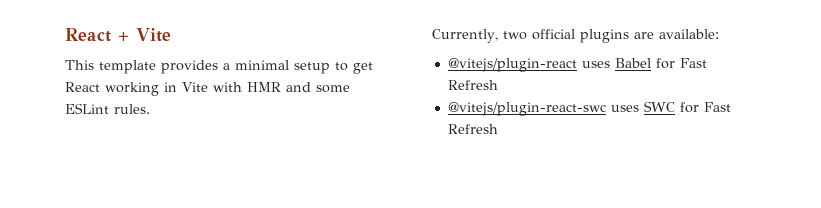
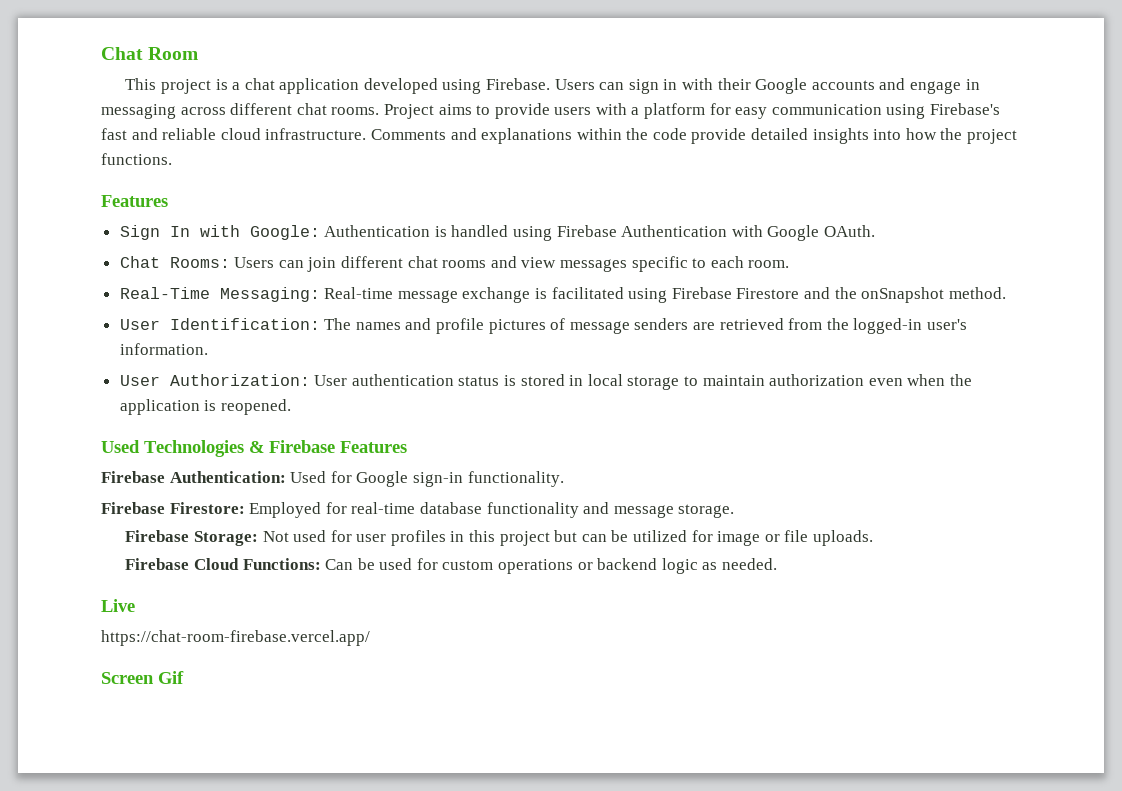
- React + Vite
- This template provides a minimal setup to get React working in Vite with HMR and some ESLint rules.
- Currently, two official plugins are available:
- @vitejs/plugin-react uses Babel for Fast Refresh
- @vitejs/plugin-react-swc uses SWC for Fast Refresh
+ Chat Room
+ This project is a chat application developed using Firebase. Users can sign in with their Google accounts and engage in messaging across different chat rooms. Project aims to provide users with a platform for easy communication using Firebase's fast and reliable cloud infrastructure. Comments and explanations within the code provide detailed insights into how the project functions.
+ Features
+ Sign In with Google: Authentication is handled using Firebase Authentication with Google OAuth.
+ Chat Rooms: Users can join different chat rooms and view messages specific to each room.
+ Real-Time Messaging: Real-time message exchange is facilitated using Firebase Firestore and the onSnapshot method.
+ User Identification: The names and profile pictures of message senders are retrieved from the logged-in user's information.
+ User Authorization: User authentication status is stored in local storage to maintain authorization even when the application is reopened.
+ Used Technologies & Firebase Features
+ Firebase Authentication: Used for Google sign-in functionality.
+ Firebase Firestore: Employed for real-time database functionality and message storage.
+ Firebase Storage: Not used for user profiles in this project but can be utilized for image or file uploads.
+ Firebase Cloud Functions: Can be used for custom operations or backend logic as needed.
+ Live
+ https://chat-room-firebase.vercel.app/
+ Screen Gif

